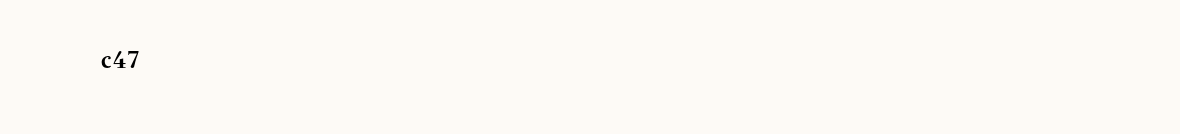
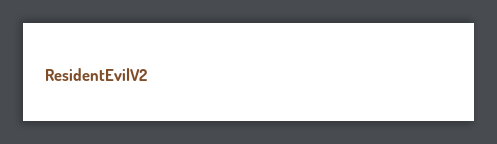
- c47
+ ResidentEvilV2

